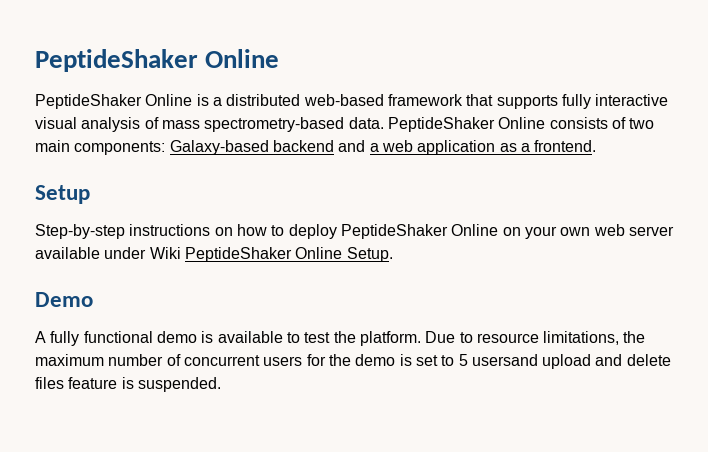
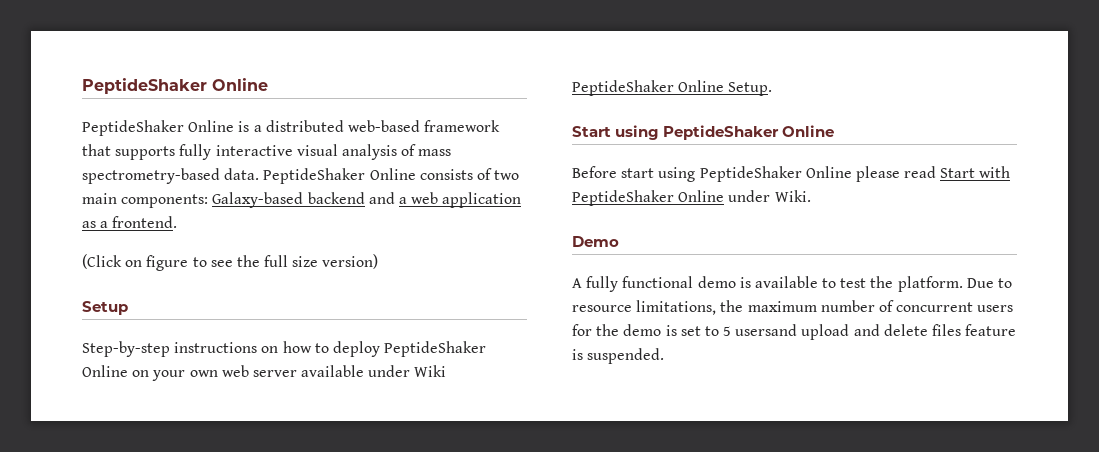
+ (Click on figure to see the full size version)
+ Start using PeptideShaker Online
+ Before start using PeptideShaker Online please read Start with PeptideShaker Online under Wiki.

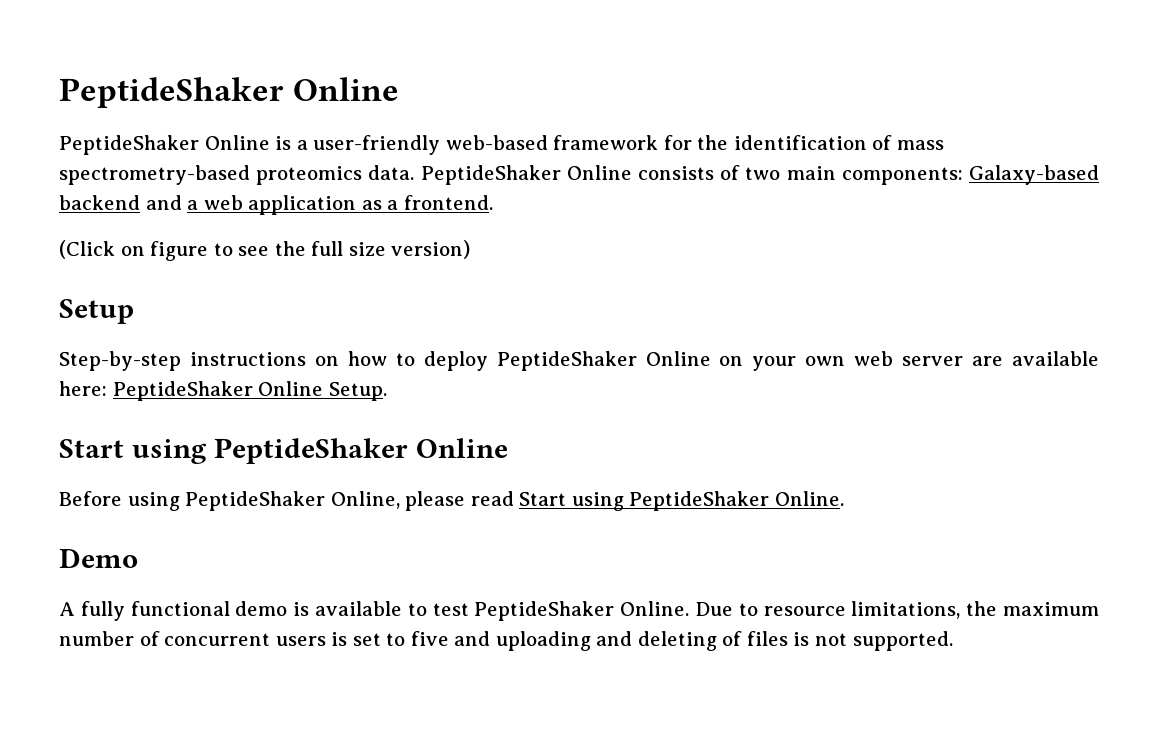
- PeptideShaker Online is a distributed web-based framework that supports fully interactive visual analysis of mass spectrometry-based data.
+ PeptideShaker Online is a user-friendly web-based framework for the identification of mass spectrometry-based proteomics data.
- Step-by-step instructions on how to deploy PeptideShaker Online on your own web server available under Wiki PeptideShaker Online Setup.
+ Step-by-step instructions on how to deploy PeptideShaker Online on your own web server are available here: PeptideShaker Online Setup.
- Before start using PeptideShaker Online please read Start with PeptideShaker Online under Wiki.
+ Before using PeptideShaker Online, please read Start using PeptideShaker Online.
- A fully functional demo is available to test the platform.
+ A fully functional demo is available to test PeptideShaker Online.
- Due to resource limitations, the maximum number of concurrent users for the demo is set to 5 usersand upload and delete files feature is suspended.
+ Due to resource limitations, the maximum number of concurrent users is set to five and uploading and deleting of files is not supported.

